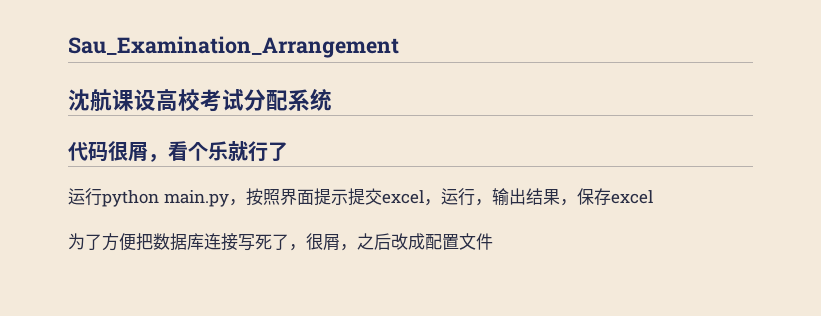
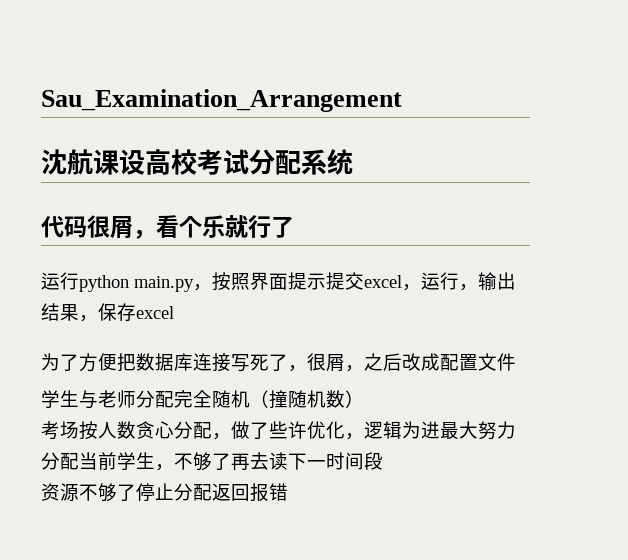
+ 学生与老师分配完全随机（撞随机数）
+ 考场按人数贪心分配，做了些许优化，逻辑为进最大努力分配当前学生，不够了再去读下一时间段
+ 资源不够了停止分配返回报错

